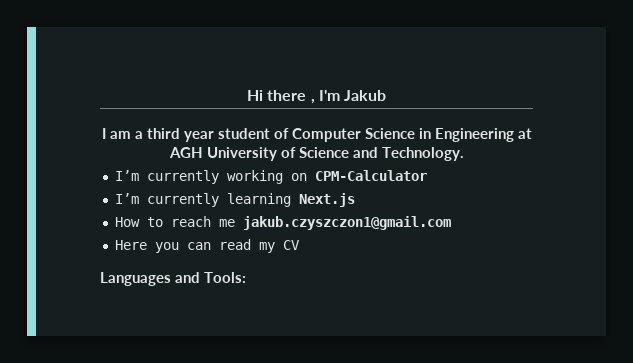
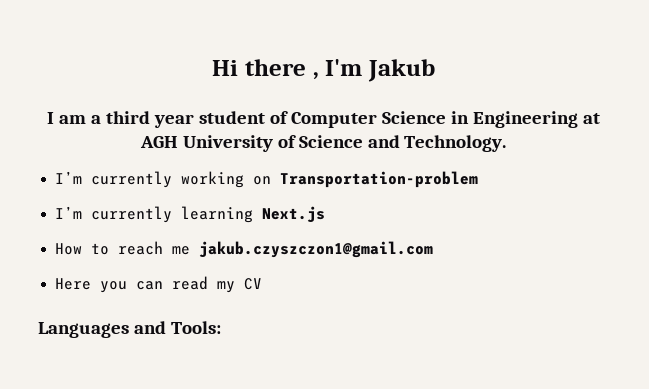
- I’m currently working on CPM-Calculator
+ I’m currently working on Transportation-problem

